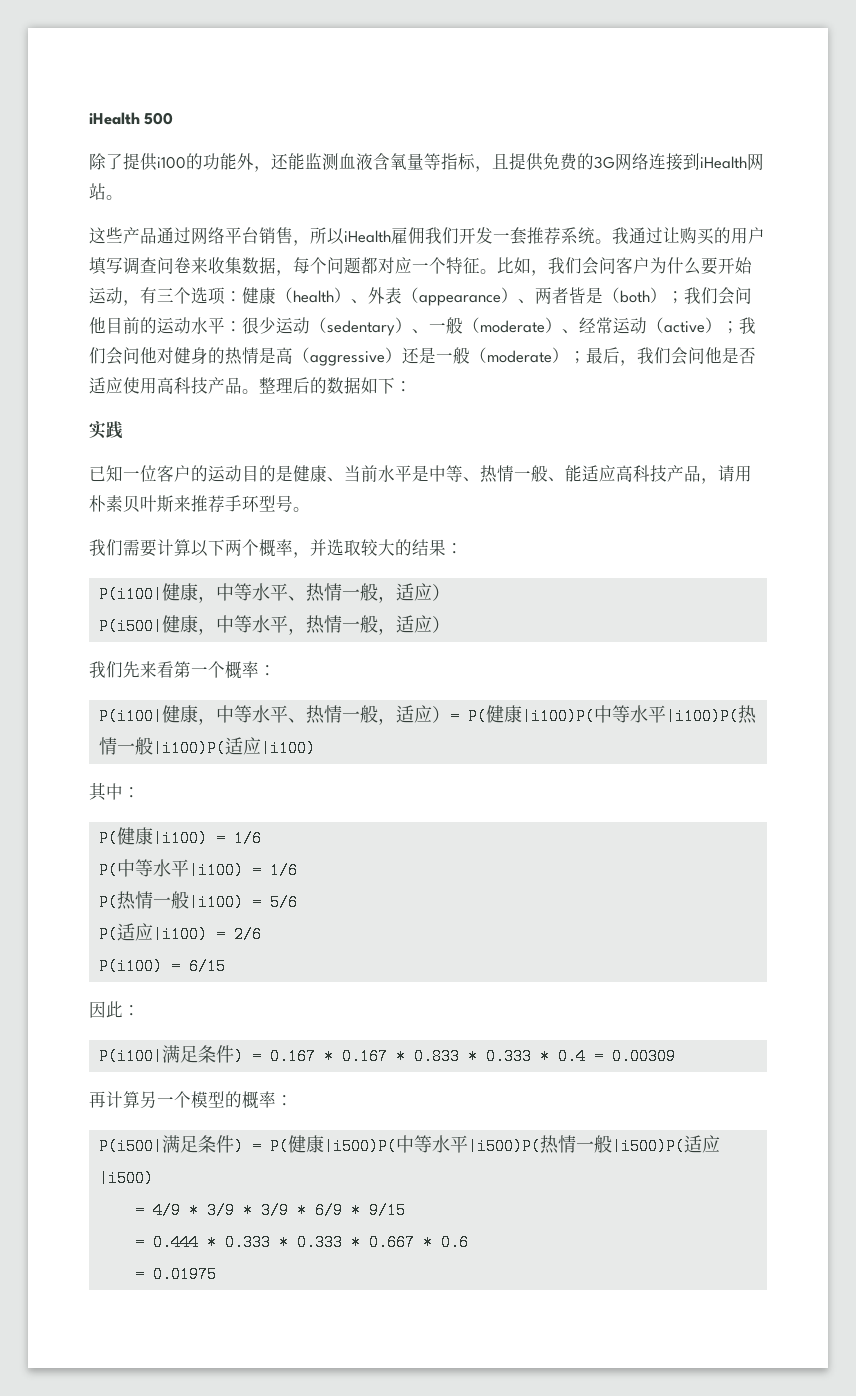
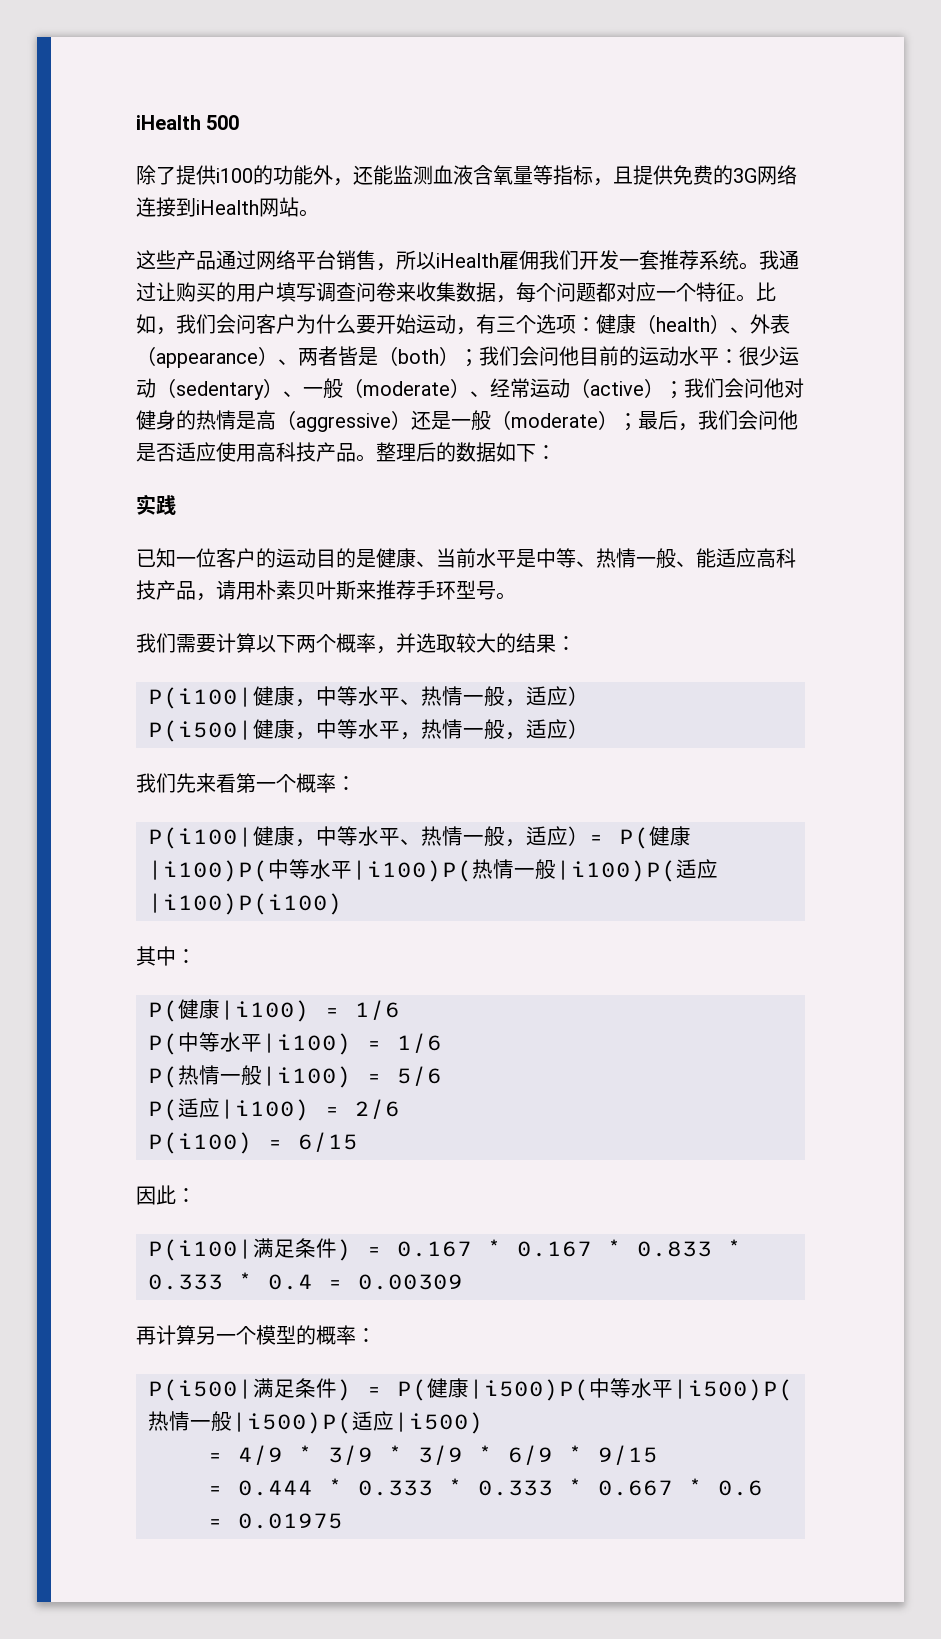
- P(i100|健康，中等水平、热情一般，适应）= P(健康|i100)P(中等水平|i100)P(热情一般|i100)P(适应|i100)
+ P(i100|健康，中等水平、热情一般，适应）= P(健康|i100)P(中等水平|i100)P(热情一般|i100)P(适应|i100)P(i100)

